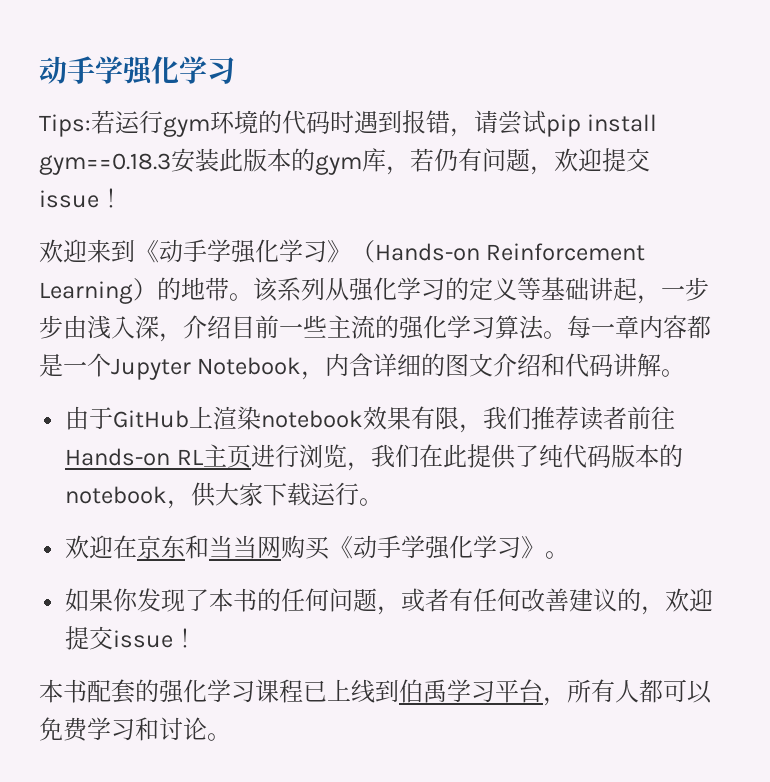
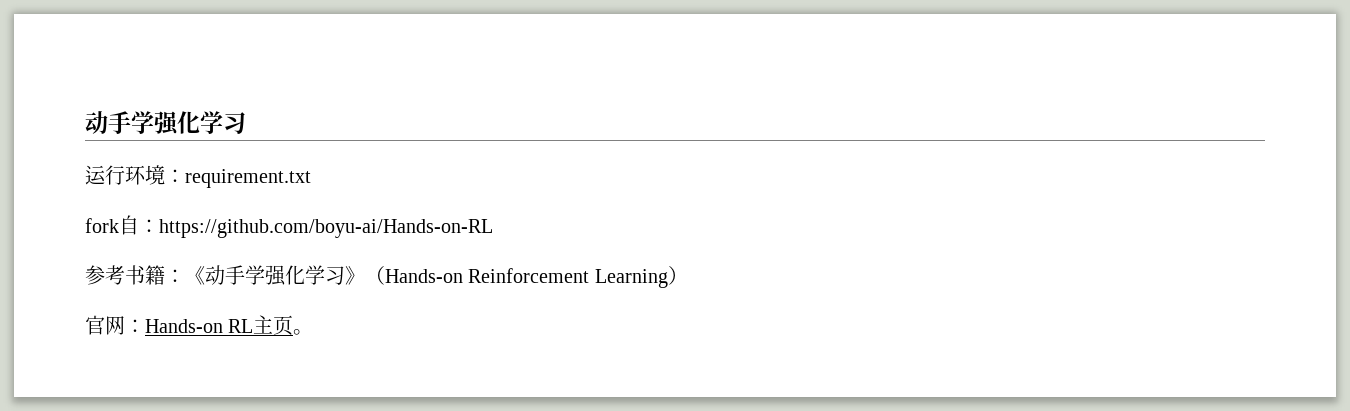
- Tips:若运行gym环境的代码时遇到报错，请尝试pip install gym==0.18.3安装此版本的gym库，若仍有问题，欢迎提交issue！
- 欢迎来到《动手学强化学习》（Hands-on Reinforcement Learning）的地带。该系列从强化学习的定义等基础讲起，一步步由浅入深，介绍目前一些主流的强化学习算法。每一章内容都是一个Jupyter Notebook，内含详细的图文介绍和代码讲解。
- 由于GitHub上渲染notebook效果有限，我们推荐读者前往Hands-on RL主页进行浏览，我们在此提供了纯代码版本的notebook，供大家下载运行。
- 欢迎在京东和当当网购买《动手学强化学习》。
- 如果你发现了本书的任何问题，或者有任何改善建议的，欢迎提交issue！
- 本书配套的强化学习课程已上线到伯禹学习平台，所有人都可以免费学习和讨论。
+ 运行环境：requirement.txt
+ fork自：https://github.com/boyu-ai/Hands-on-RL
+ 参考书籍：《动手学强化学习》（Hands-on Reinforcement Learning）
+ 官网：Hands-on RL主页。

